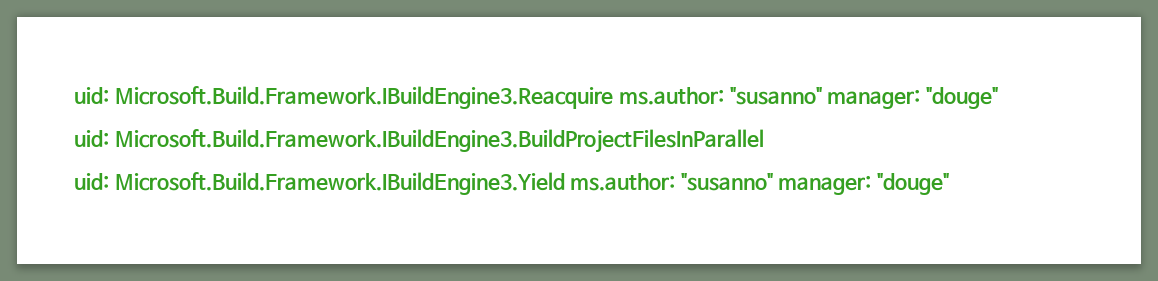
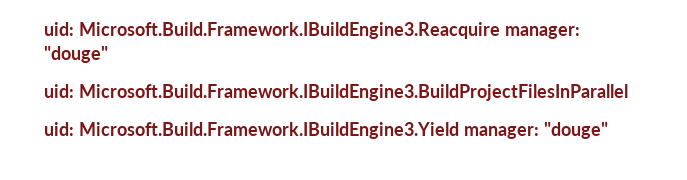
- uid: Microsoft.Build.Framework.IBuildEngine3.Reacquire ms.author: "susanno" manager: "douge"
+ uid: Microsoft.Build.Framework.IBuildEngine3.Reacquire manager: "douge"
- uid: Microsoft.Build.Framework.IBuildEngine3.Yield ms.author: "susanno" manager: "douge"
+ uid: Microsoft.Build.Framework.IBuildEngine3.Yield manager: "douge"

